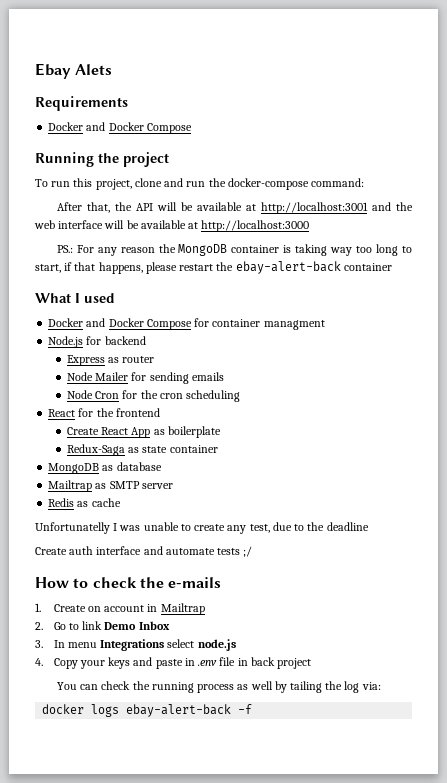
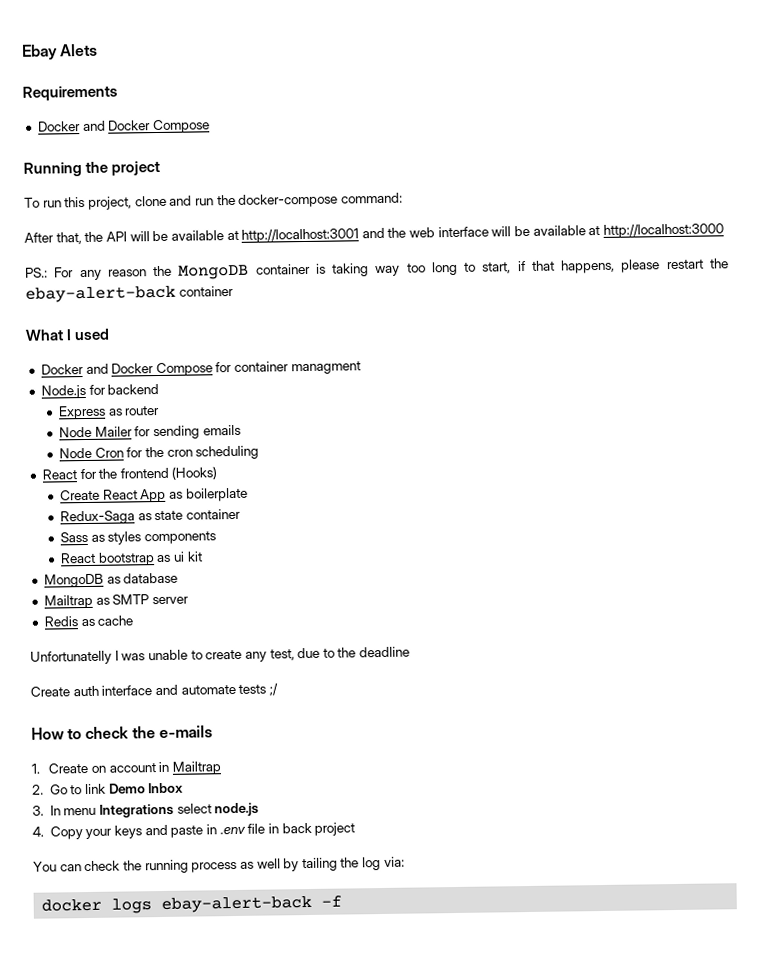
- React for the frontend
+ React for the frontend (Hooks)
+ Sass as styles components
+ React bootstrap as ui kit

